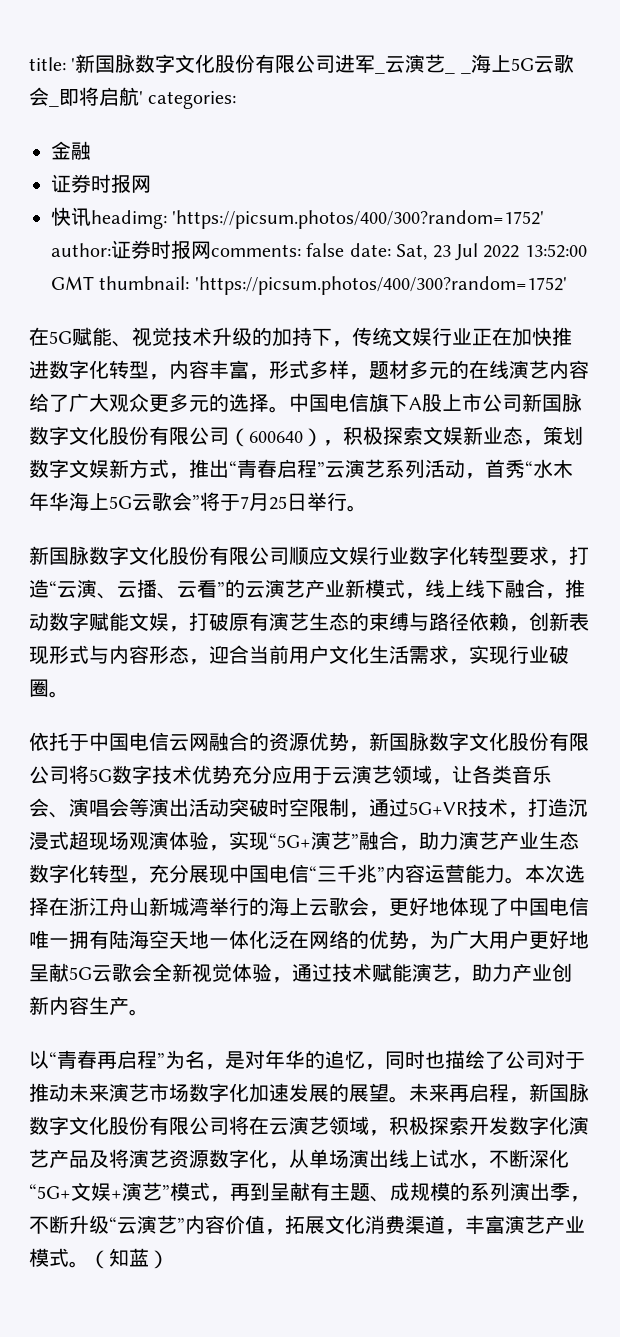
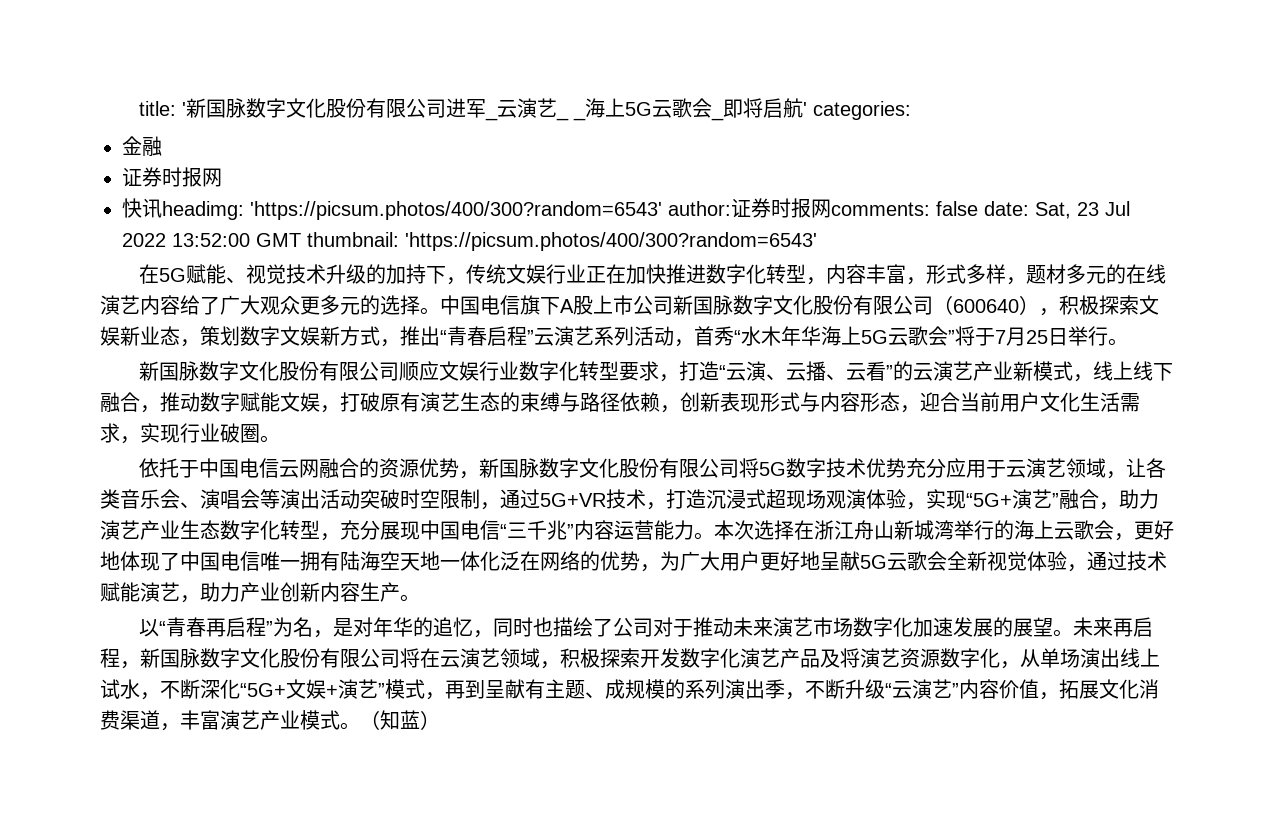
- 快讯headimg: 'https://picsum.photos/400/300?random=1752' author:证券时报网comments: false date: Sat, 23 Jul 2022 13:52:00 GMT thumbnail: 'https://picsum.photos/400/300?random=1752'
+ 快讯headimg: 'https://picsum.photos/400/300?random=6543' author:证券时报网comments: false date: Sat, 23 Jul 2022 13:52:00 GMT thumbnail: 'https://picsum.photos/400/300?random=6543'

